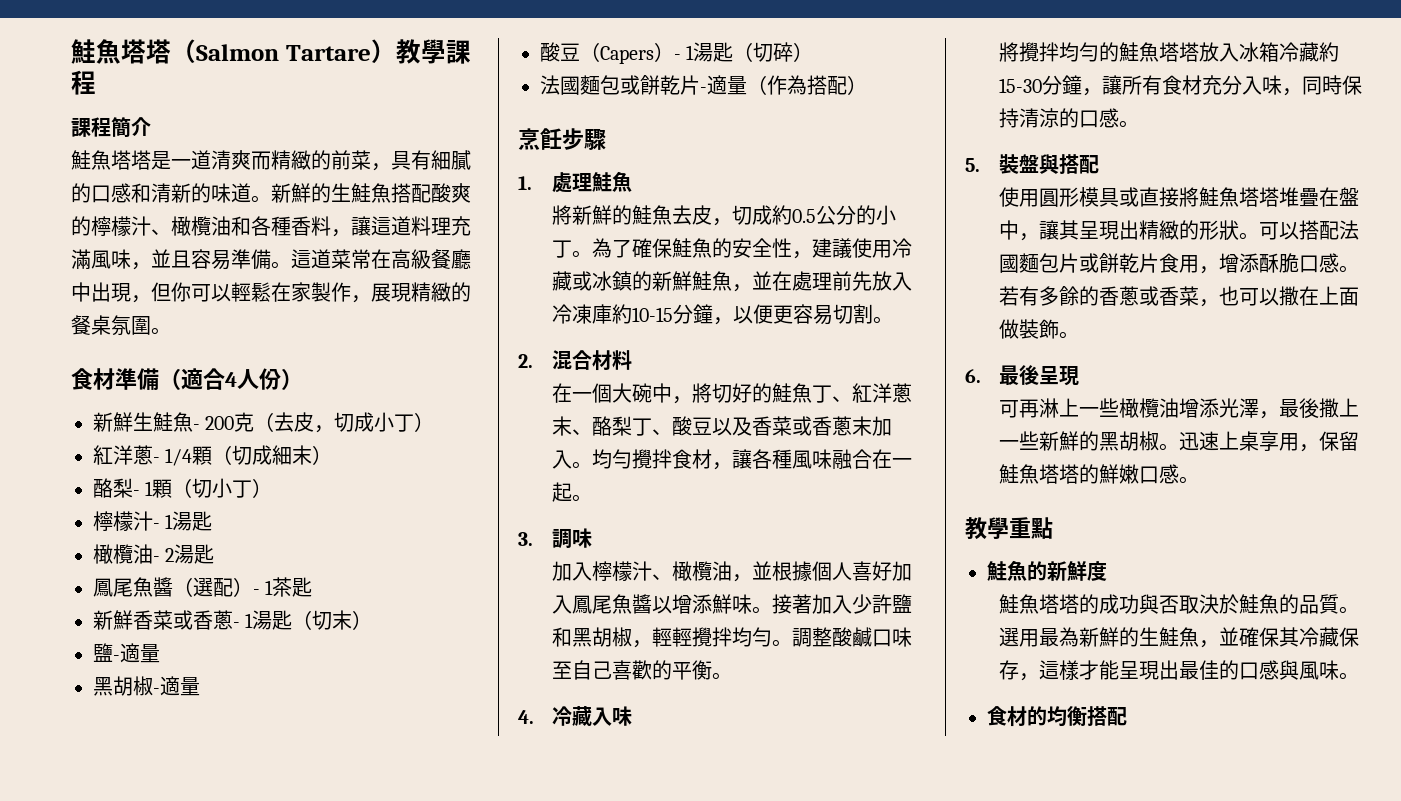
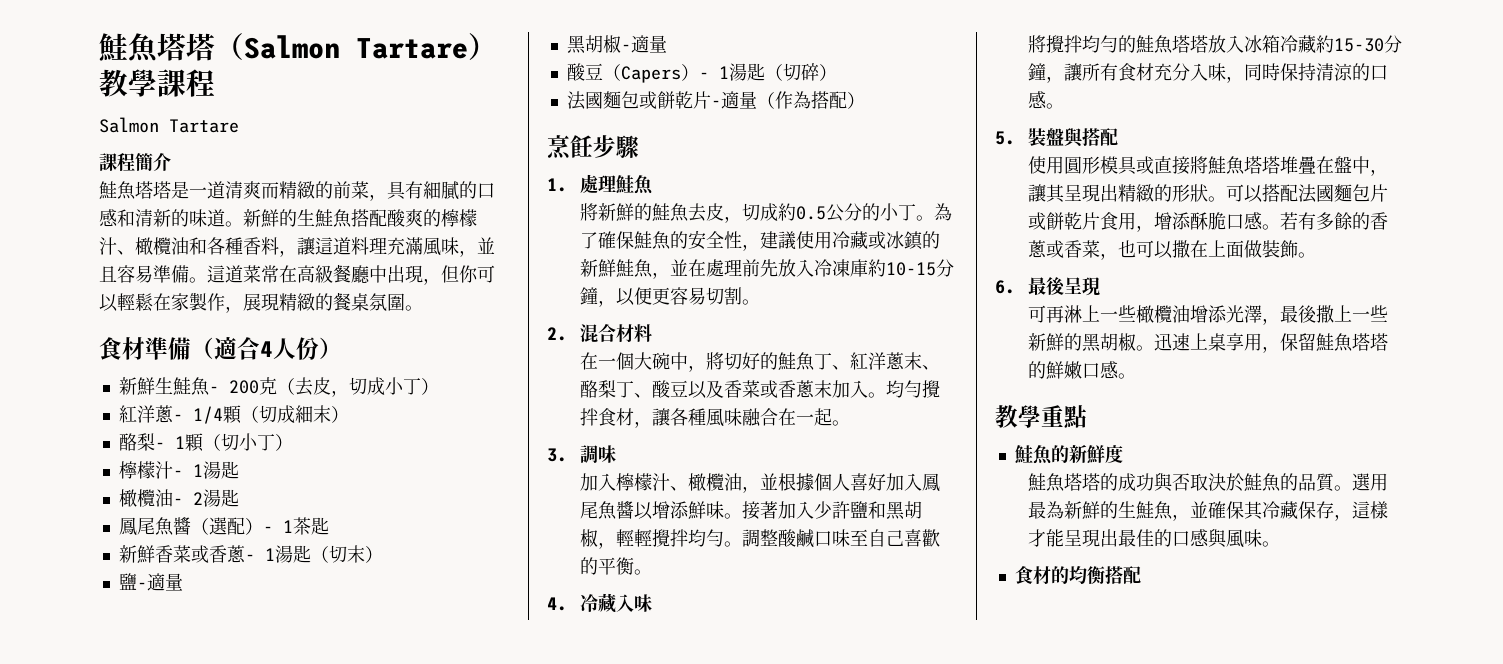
  鮭魚塔塔（Salmon Tartare）教學課程
+ Salmon Tartare

